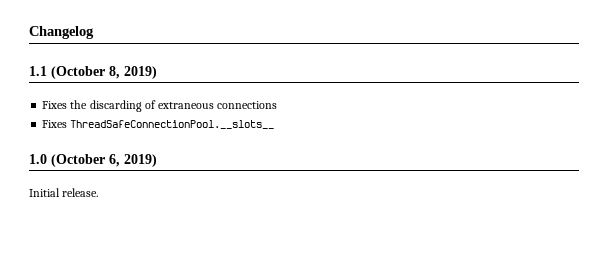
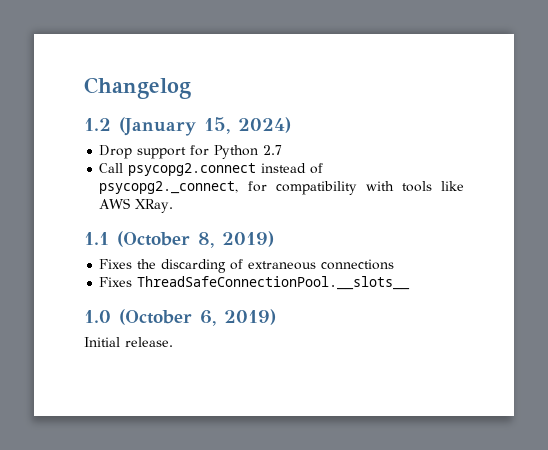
+ 1.2 (January 15, 2024)
+ Drop support for Python 2.7
+ Call psycopg2.connect instead of psycopg2._connect, for compatibility with tools like AWS XRay.

